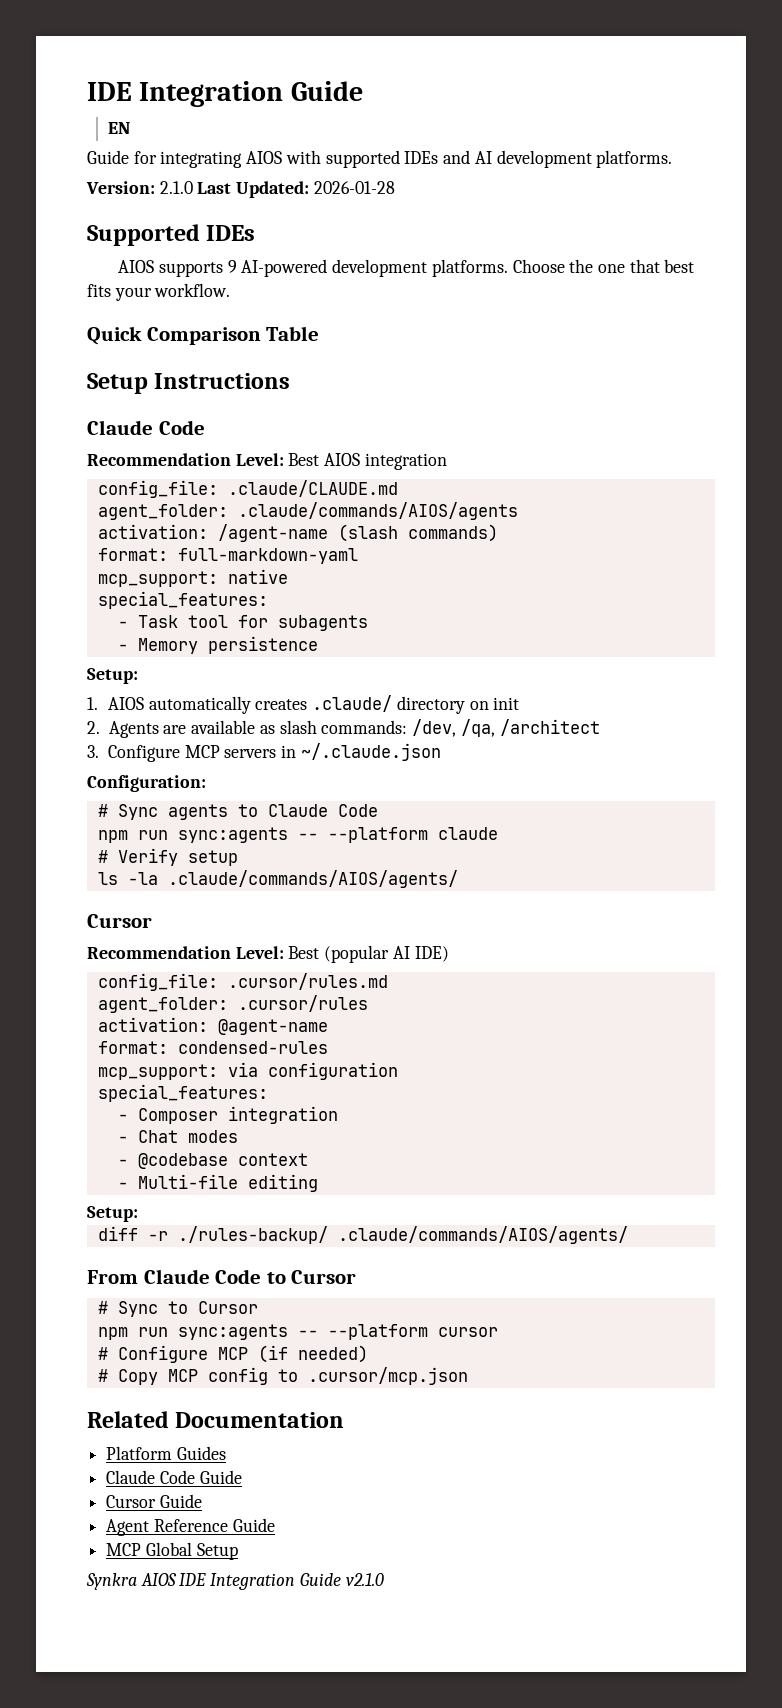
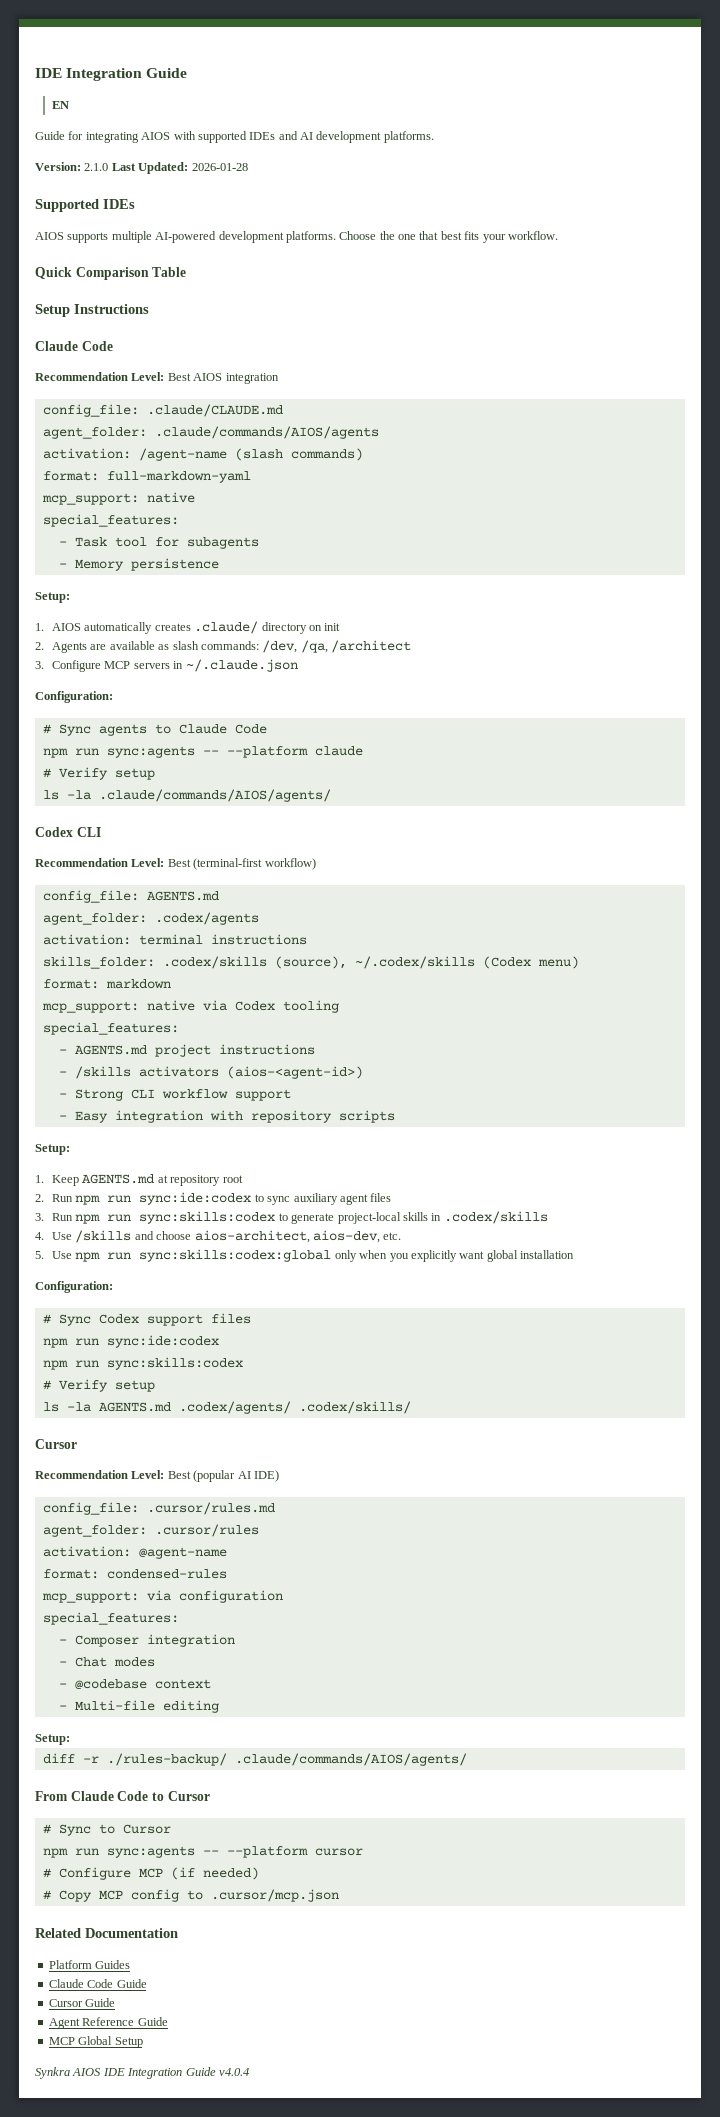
- AIOS supports 9 AI-powered development platforms.
+ AIOS supports multiple AI-powered development platforms.
+ Codex CLI
+ Recommendation Level: Best (terminal-first workflow)
+ config_file: AGENTS.md
+ agent_folder: .codex/agents
+ activation: terminal instructions
+ skills_folder: .codex/skills (source), ~/.codex/skills (Codex menu)
+ format: markdown
+ mcp_support: native via Codex tooling
+ special_features:
+ - AGENTS.md project instructions
+ - /skills activators (aios-<agent-id>)
+ - Strong CLI workflow support
+ - Easy integration with repository scripts
+ Setup:
+ 1. Keep AGENTS.md at repository root
+ 2. Run npm run sync:ide:codex to sync auxiliary agent files
+ 3. Run npm run sync:skills:codex to generate project-local skills in .codex/skills
+ 4. Use /skills and choose aios-architect, aios-dev, etc.
+ 5. Use npm run sync:skills:codex:global only when you explicitly want global installation
+ Configuration:
+ # Sync Codex support files
+ npm run sync:ide:codex
+ npm run sync:skills:codex
+ # Verify setup
+ ls -la AGENTS.md .codex/agents/ .codex/skills/
- Synkra AIOS IDE Integration Guide v2.1.0
+ Synkra AIOS IDE Integration Guide v4.0.4

